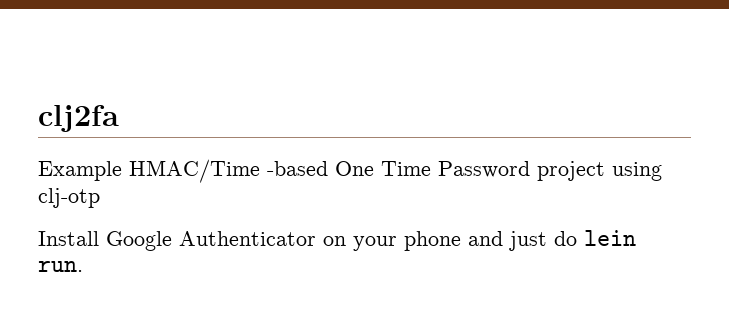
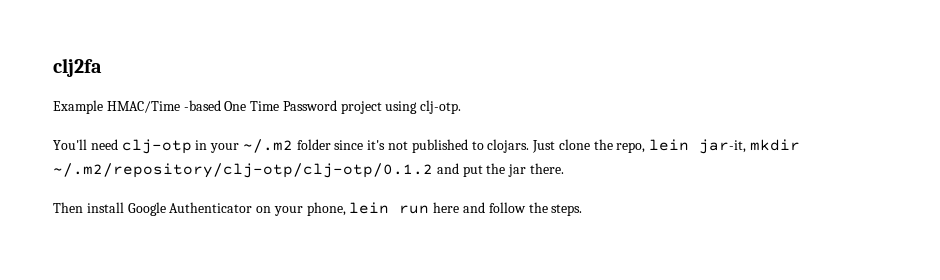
- Example HMAC/Time -based One Time Password project using clj-otp
- Install Google Authenticator on your phone and just do lein run.
+ Example HMAC/Time -based One Time Password project using clj-otp.
+ You'll need clj-otp in your ~/.m2 folder since it's not published to clojars. Just clone the repo, lein jar-it, mkdir ~/.m2/repository/clj-otp/clj-otp/0.1.2 and put the jar there.
+ Then install Google Authenticator on your phone, lein run here and follow the steps.

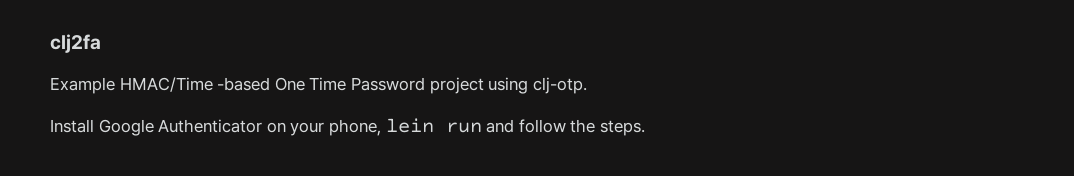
- You'll need clj-otp in your ~/.m2 folder since it's not published to clojars. Just clone the repo, lein jar-it, mkdir ~/.m2/repository/clj-otp/clj-otp/0.1.2 and put the jar there.
- Then install Google Authenticator on your phone, lein run here and follow the steps.
+ Install Google Authenticator on your phone, lein run and follow the steps.

